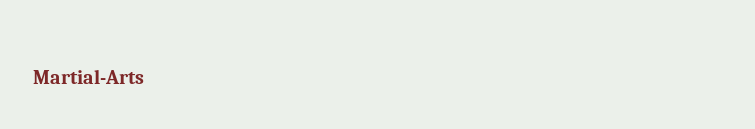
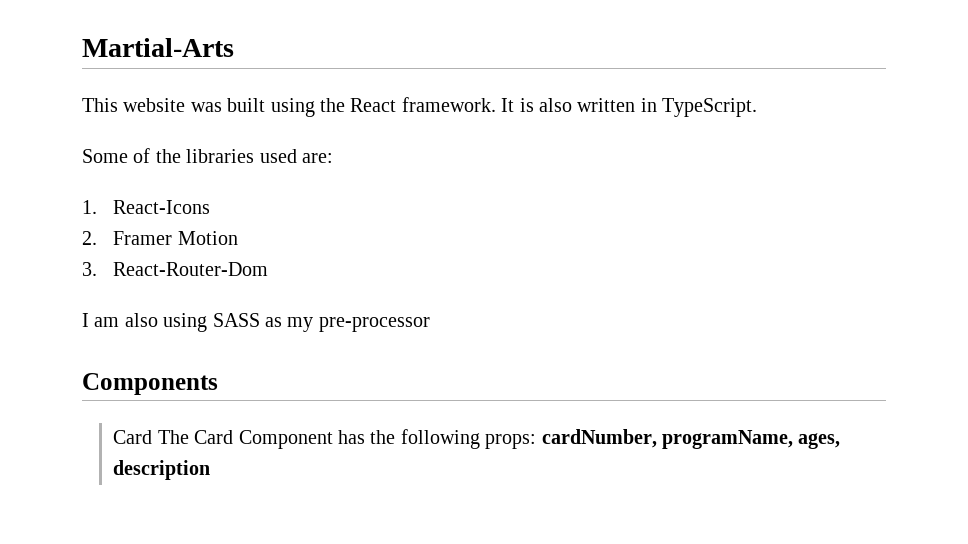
+ This website was built using the React framework. It is also written in TypeScript.
+ Some of the libraries used are:
+ 1. React-Icons
+ 2. Framer Motion
+ 3. React-Router-Dom
+ I am also using SASS as my pre-processor
+ Components
+ Card The Card Component has the following props: cardNumber, programName, ages, description

